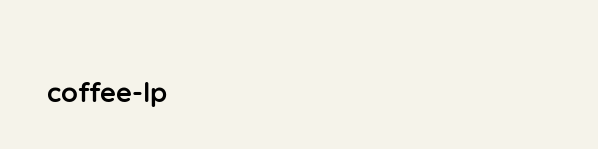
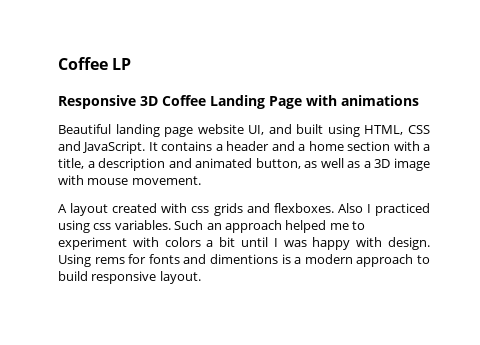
- coffee-lp
+ Coffee LP
+ Responsive 3D Coffee Landing Page with animations
+ Beautiful landing page website UI, and built using HTML, CSS and JavaScript. It contains a header and a home section with a title, a description and animated button, as well as a 3D image with mouse movement.
+ A layout created with css grids and flexboxes. Also I practiced using css variables. Such an approach helped me to experiment with colors a bit until I was happy with design. Using rems for fonts and dimentions is a modern approach to build responsive layout.

